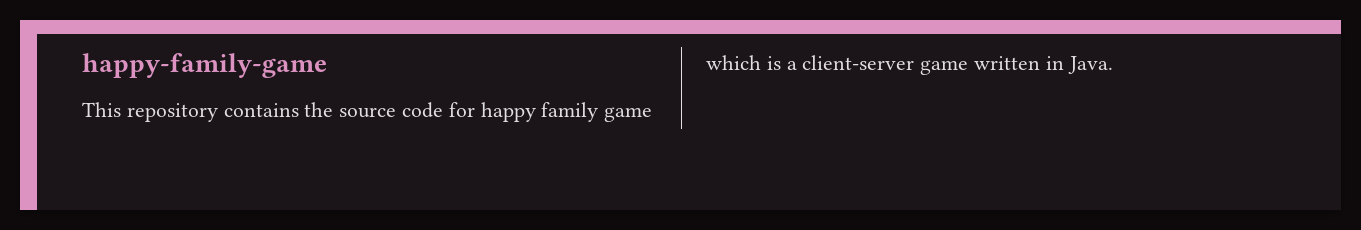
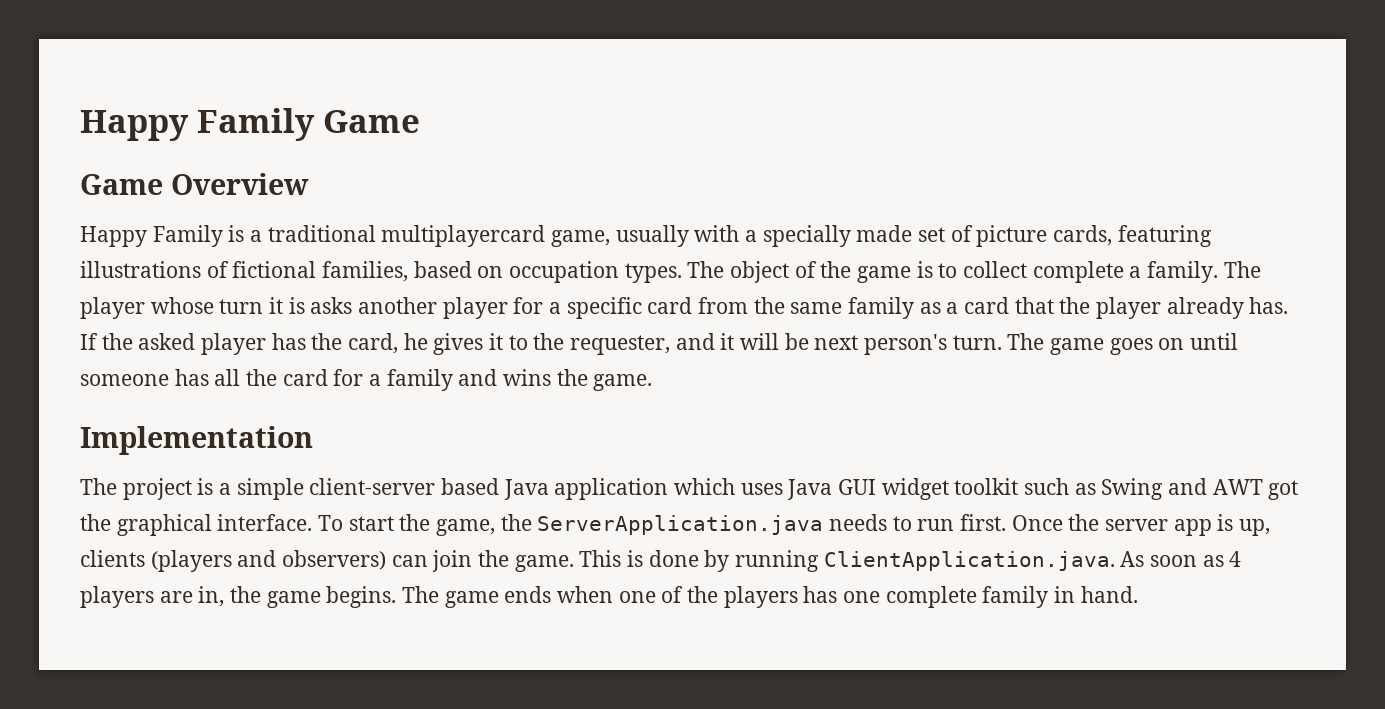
- happy-family-game
- This repository contains the source code for happy family game which is a client-server game written in Java.
+ Happy Family Game
+ Game Overview
+ Happy Family is a traditional multiplayercard game, usually with a specially made set of picture cards, featuring illustrations of fictional families, based on occupation types. The object of the game is to collect complete a family. The player whose turn it is asks another player for a specific card from the same family as a card that the player already has. If the asked player has the card, he gives it to the requester, and it will be next person's turn. The game goes on until someone has all the card for a family and wins the game.
+ Implementation
+ The project is a simple client-server based Java application which uses Java GUI widget toolkit such as Swing and AWT got the graphical interface. To start the game, the ServerApplication.java needs to run first. Once the server app is up, clients (players and observers) can join the game. This is done by running ClientApplication.java. As soon as 4 players are in, the game begins. The game ends when one of the players has one complete family in hand.

